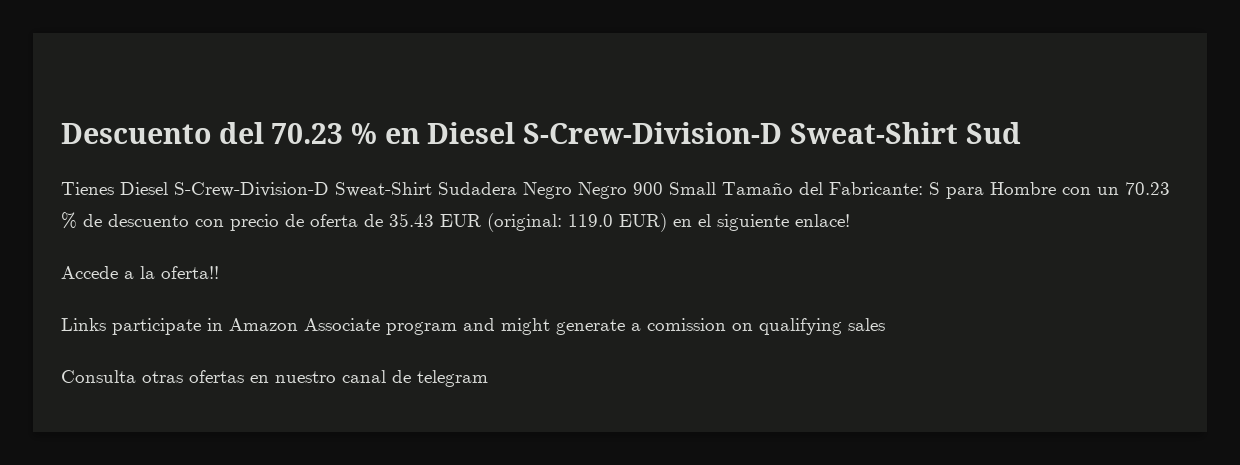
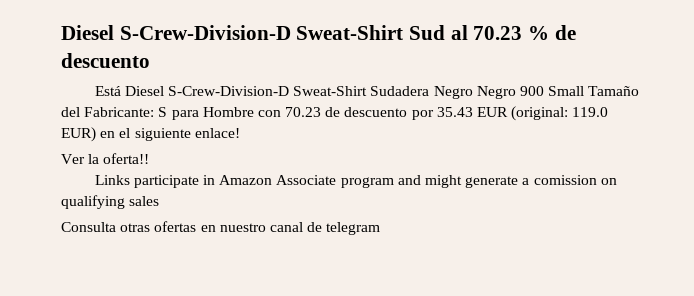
- Descuento del 70.23 % en Diesel S-Crew-Division-D Sweat-Shirt Sud
- Tienes Diesel S-Crew-Division-D Sweat-Shirt Sudadera Negro Negro 900 Small Tamaño del Fabricante: S para Hombre con un 70.23 % de descuento con precio de oferta de 35.43 EUR (original: 119.0 EUR) en el siguiente enlace!
+ Diesel S-Crew-Division-D Sweat-Shirt Sud al 70.23 % de descuento
+ Está Diesel S-Crew-Division-D Sweat-Shirt Sudadera Negro Negro 900 Small Tamaño del Fabricante: S para Hombre con 70.23 de descuento por 35.43 EUR (original: 119.0 EUR) en el siguiente enlace!
- Accede a la oferta!!
+ Ver la oferta!!

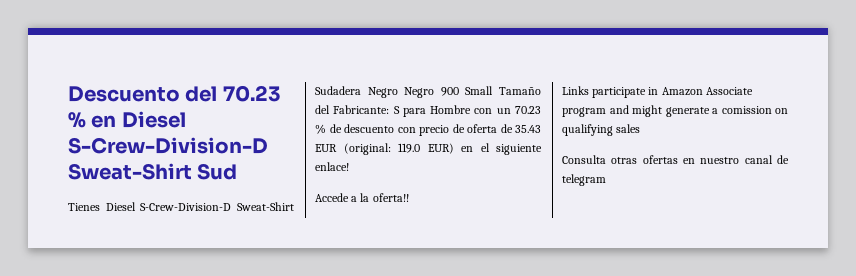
- Diesel S-Crew-Division-D Sweat-Shirt Sud al 70.23 % de descuento
- Está Diesel S-Crew-Division-D Sweat-Shirt Sudadera Negro Negro 900 Small Tamaño del Fabricante: S para Hombre con 70.23 de descuento por 35.43 EUR (original: 119.0 EUR) en el siguiente enlace!
+ Descuento del 70.23 % en Diesel S-Crew-Division-D Sweat-Shirt Sud
+ Tienes Diesel S-Crew-Division-D Sweat-Shirt Sudadera Negro Negro 900 Small Tamaño del Fabricante: S para Hombre con un 70.23 % de descuento con precio de oferta de 35.43 EUR (original: 119.0 EUR) en el siguiente enlace!
- Ver la oferta!!
+ Accede a la oferta!!

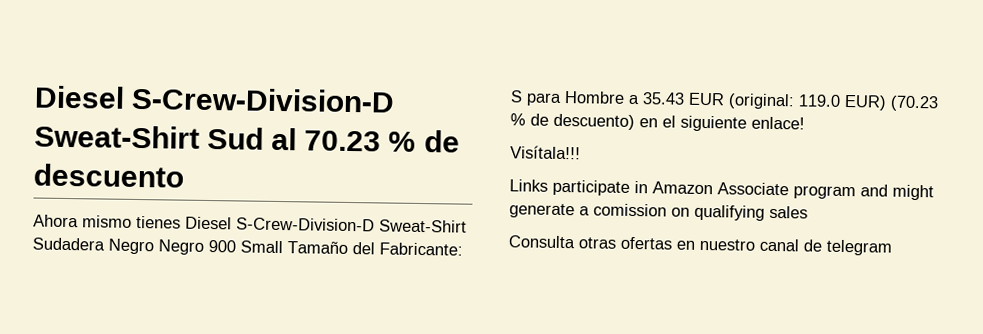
- Descuento del 70.23 % en Diesel S-Crew-Division-D Sweat-Shirt Sud
- Tienes Diesel S-Crew-Division-D Sweat-Shirt Sudadera Negro Negro 900 Small Tamaño del Fabricante: S para Hombre con un 70.23 % de descuento con precio de oferta de 35.43 EUR (original: 119.0 EUR) en el siguiente enlace!
+ Diesel S-Crew-Division-D Sweat-Shirt Sud al 70.23 % de descuento
+ Ahora mismo tienes Diesel S-Crew-Division-D Sweat-Shirt Sudadera Negro Negro 900 Small Tamaño del Fabricante: S para Hombre a 35.43 EUR (original: 119.0 EUR) (70.23 % de descuento) en el siguiente enlace!
- Accede a la oferta!!
+ Visítala!!!

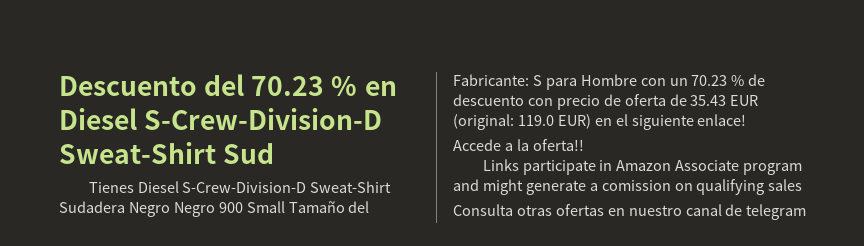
- Diesel S-Crew-Division-D Sweat-Shirt Sud al 70.23 % de descuento
- Ahora mismo tienes Diesel S-Crew-Division-D Sweat-Shirt Sudadera Negro Negro 900 Small Tamaño del Fabricante: S para Hombre a 35.43 EUR (original: 119.0 EUR) (70.23 % de descuento) en el siguiente enlace!
+ Descuento del 70.23 % en Diesel S-Crew-Division-D Sweat-Shirt Sud
+ Tienes Diesel S-Crew-Division-D Sweat-Shirt Sudadera Negro Negro 900 Small Tamaño del Fabricante: S para Hombre con un 70.23 % de descuento con precio de oferta de 35.43 EUR (original: 119.0 EUR) en el siguiente enlace!
- Visítala!!!
+ Accede a la oferta!!

